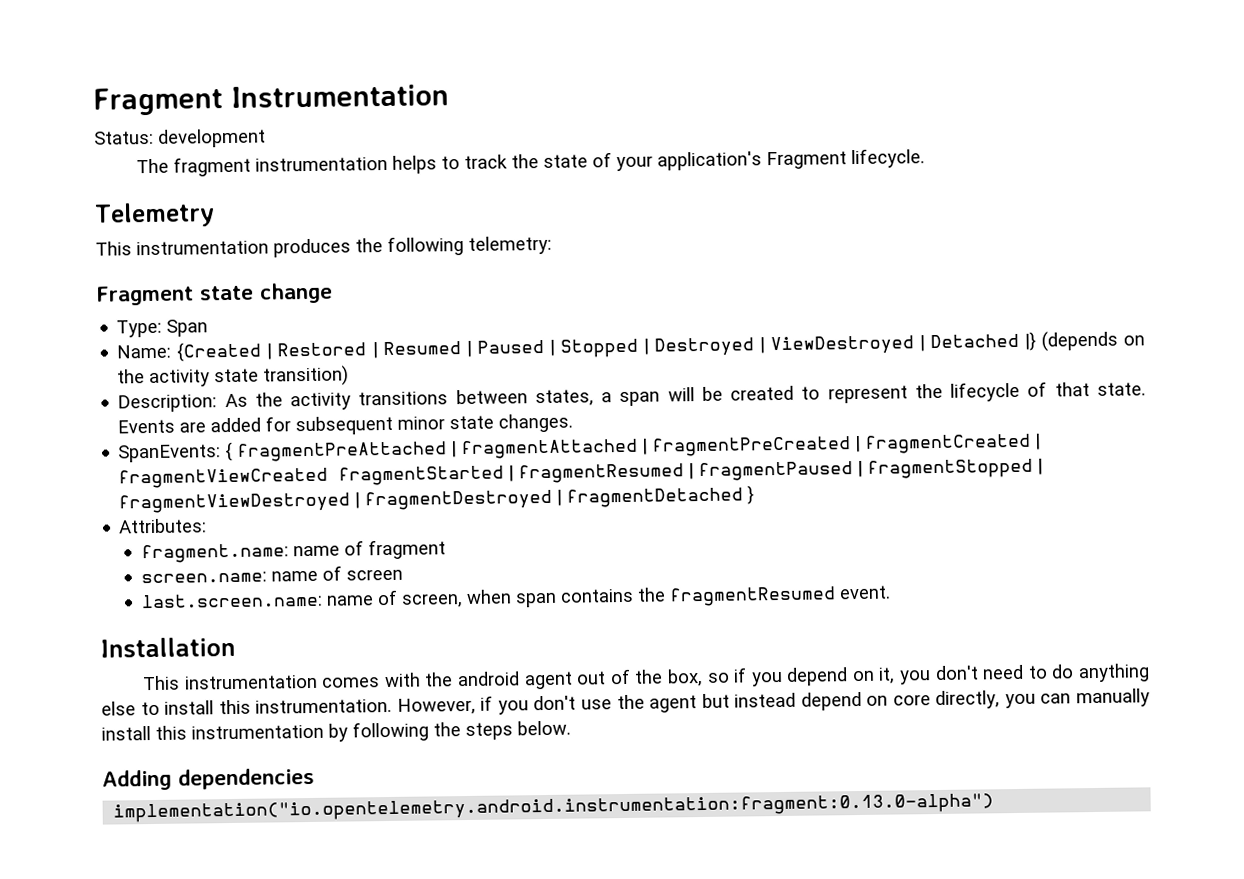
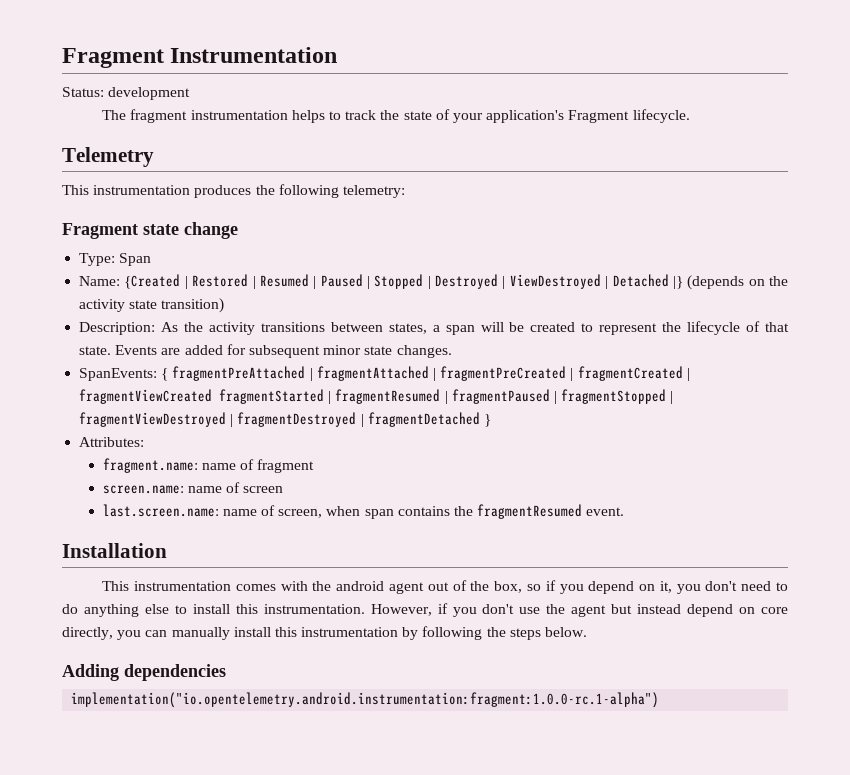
- implementation("io.opentelemetry.android.instrumentation:fragment:0.13.0-alpha")
+ implementation("io.opentelemetry.android.instrumentation:fragment:1.0.0-rc.1-alpha")

